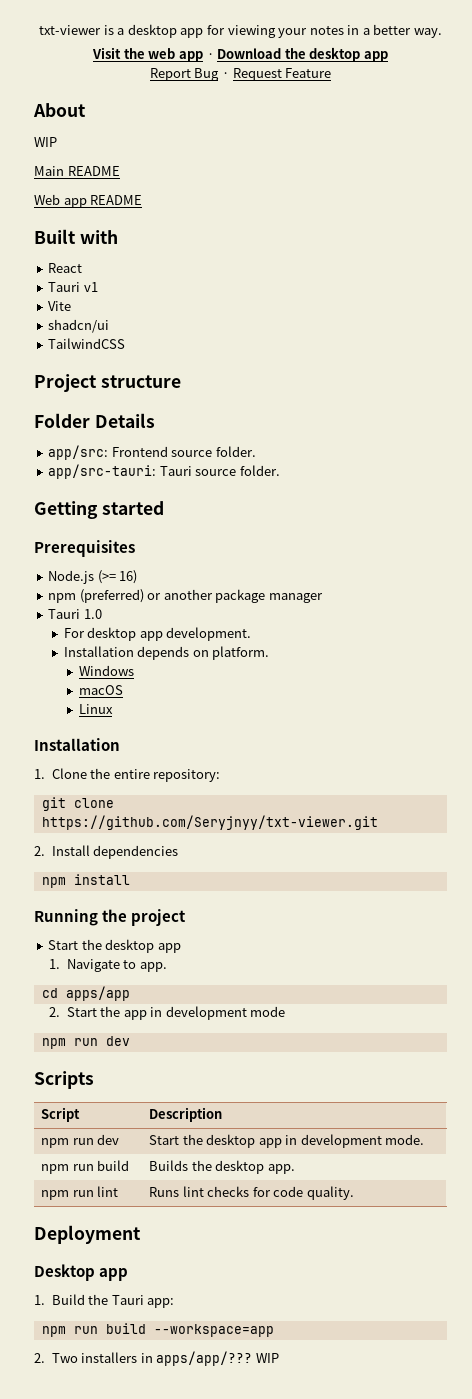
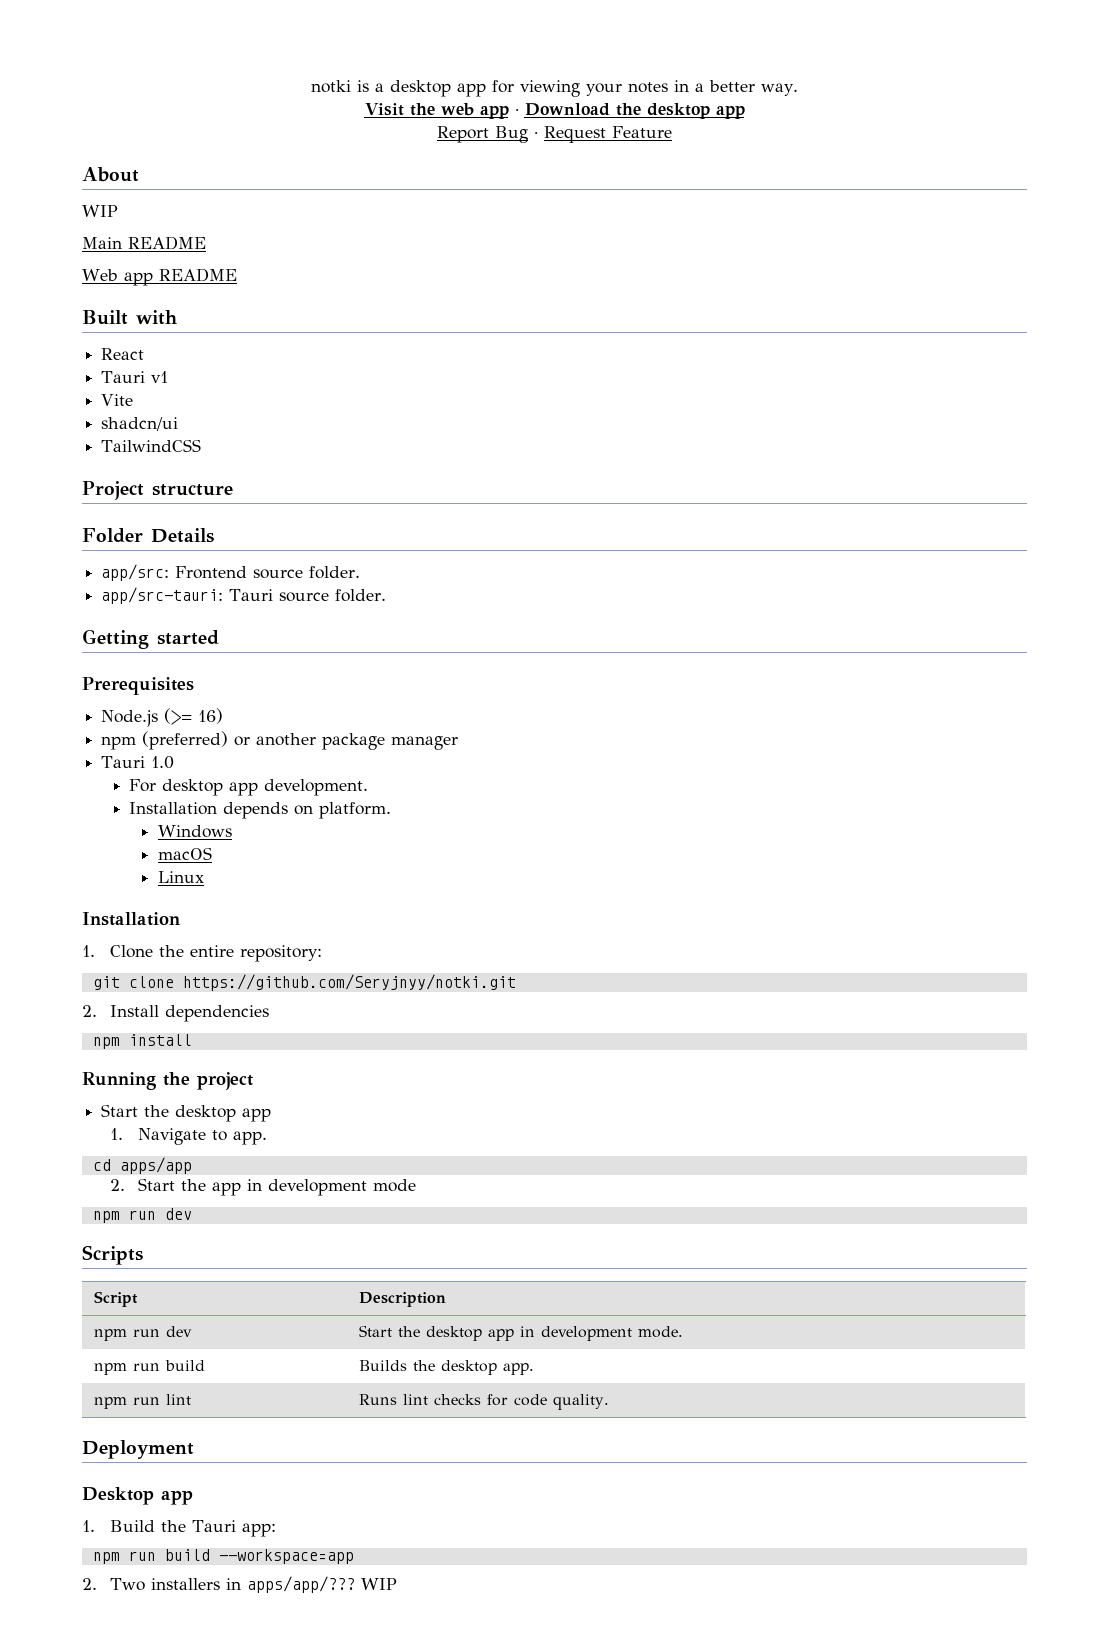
- txt-viewer is a desktop app for viewing your notes in a better way.
+ notki is a desktop app for viewing your notes in a better way.
- git clone https://github.com/Seryjnyy/txt-viewer.git
+ git clone https://github.com/Seryjnyy/notki.git

